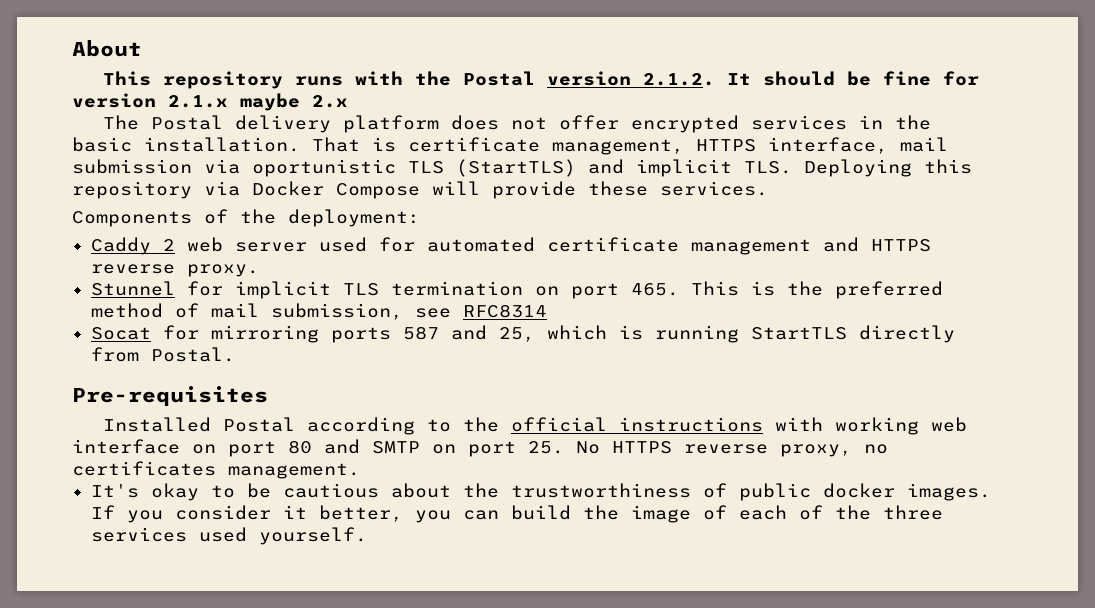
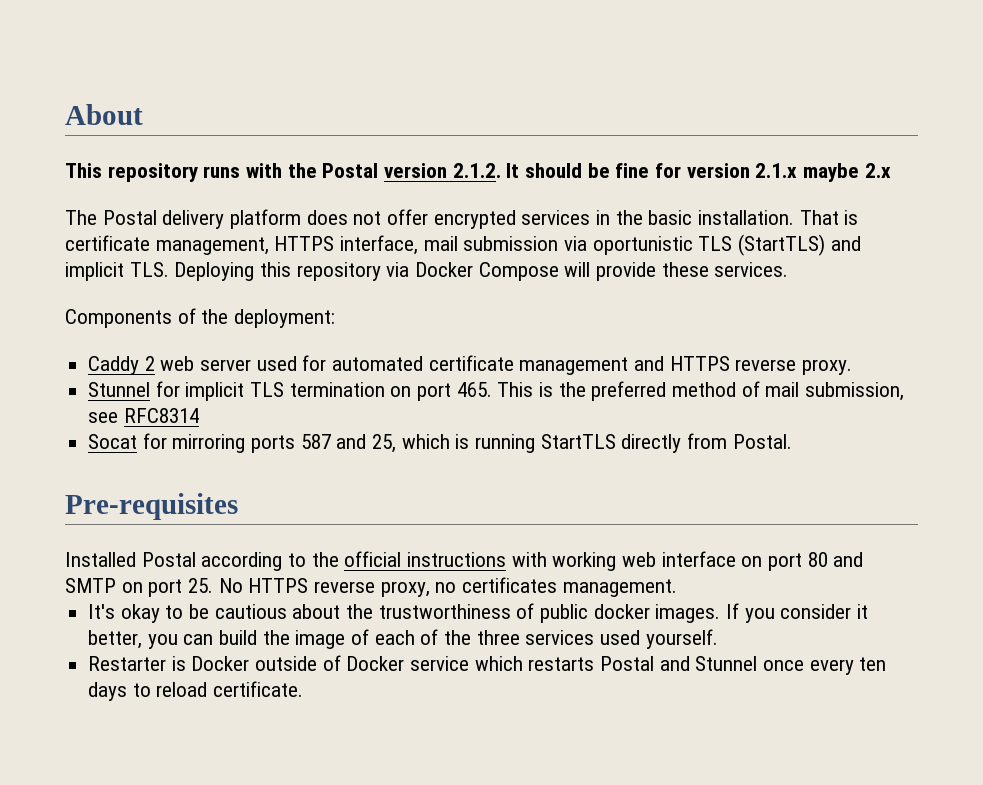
+ Restarter is Docker outside of Docker service which restarts Postal and Stunnel once every ten days to reload certificate.

